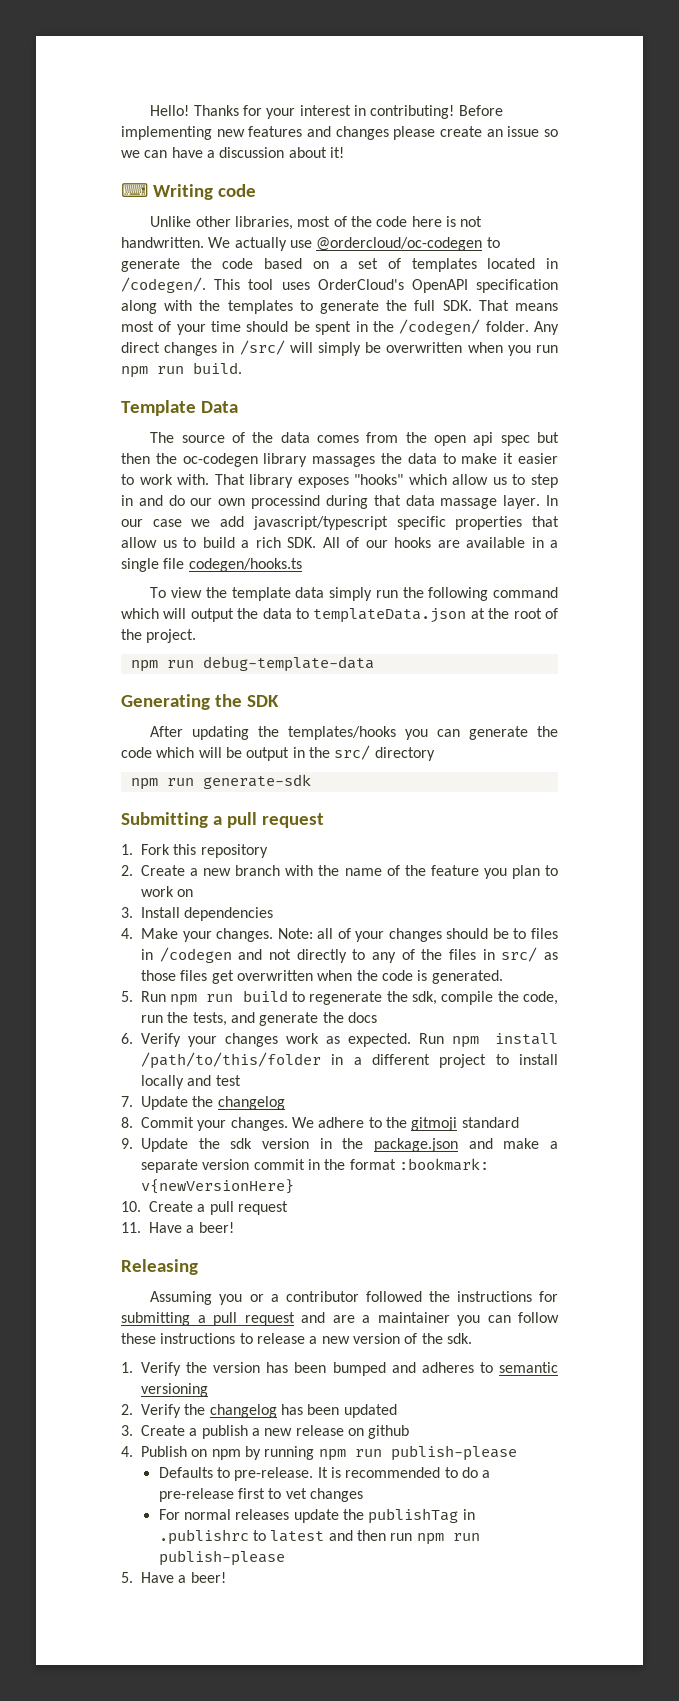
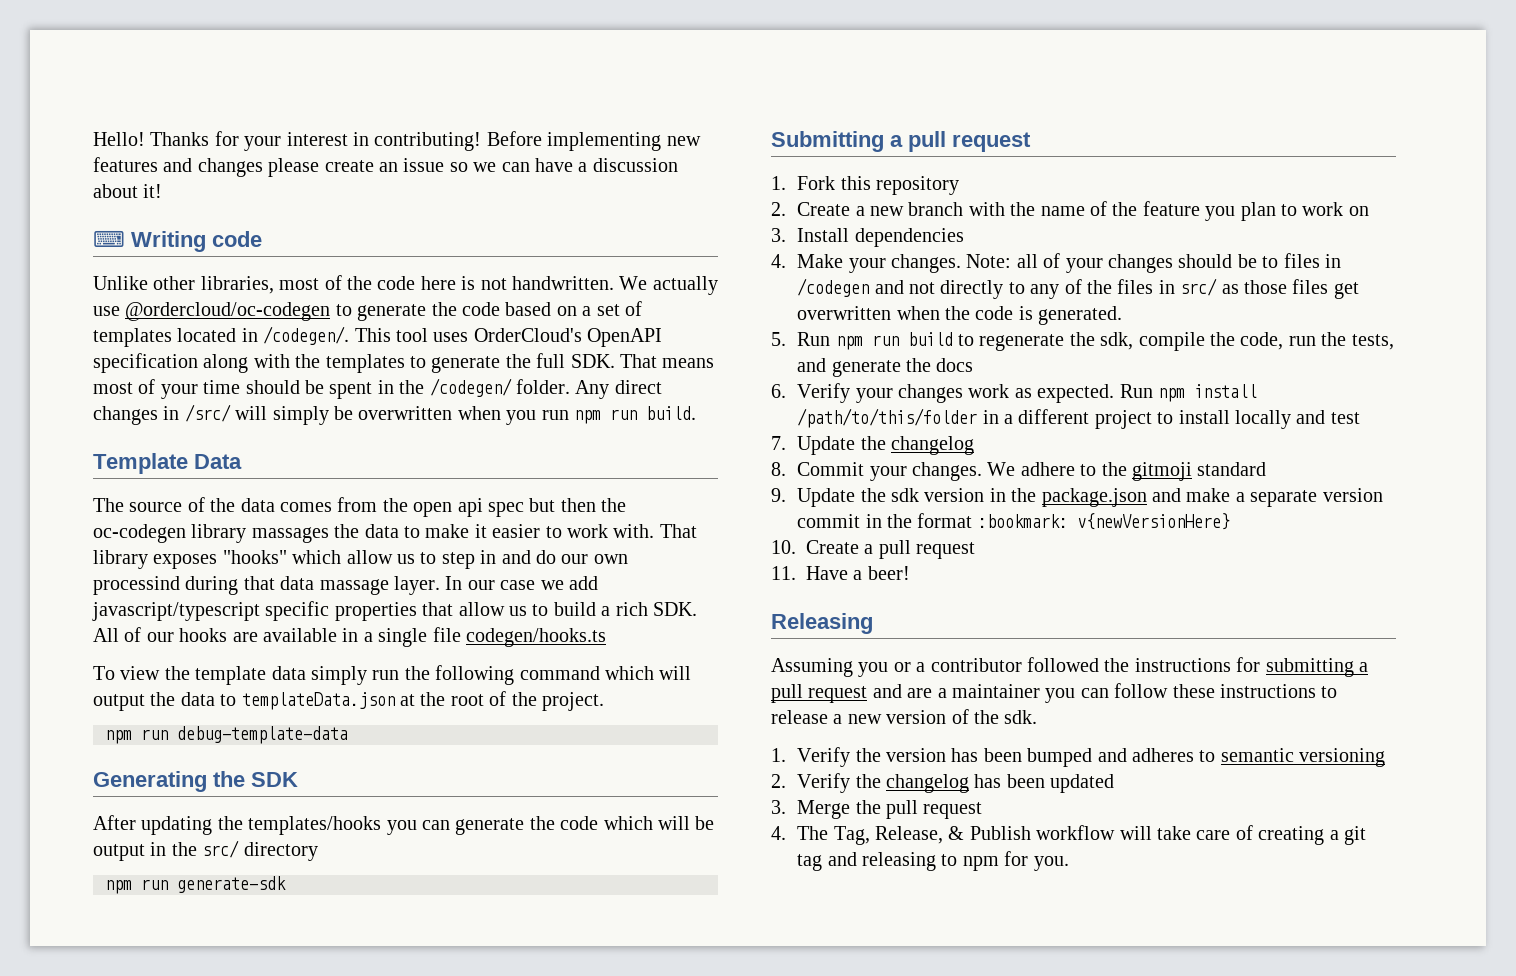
- 3. Create a publish a new release on github
- 4. Publish on npm by running npm run publish-please
- Defaults to pre-release. It is recommended to do a pre-release first to vet changes
- For normal releases update the publishTag in .publishrc to latest and then run npm run publish-please
- 5. Have a beer!
+ 3. Merge the pull request
+ 4. The Tag, Release, & Publish workflow will take care of creating a git tag and releasing to npm for you.

